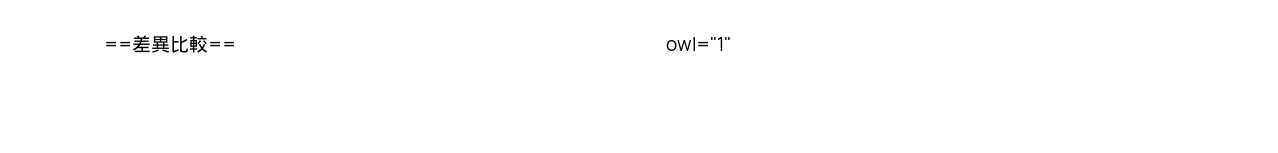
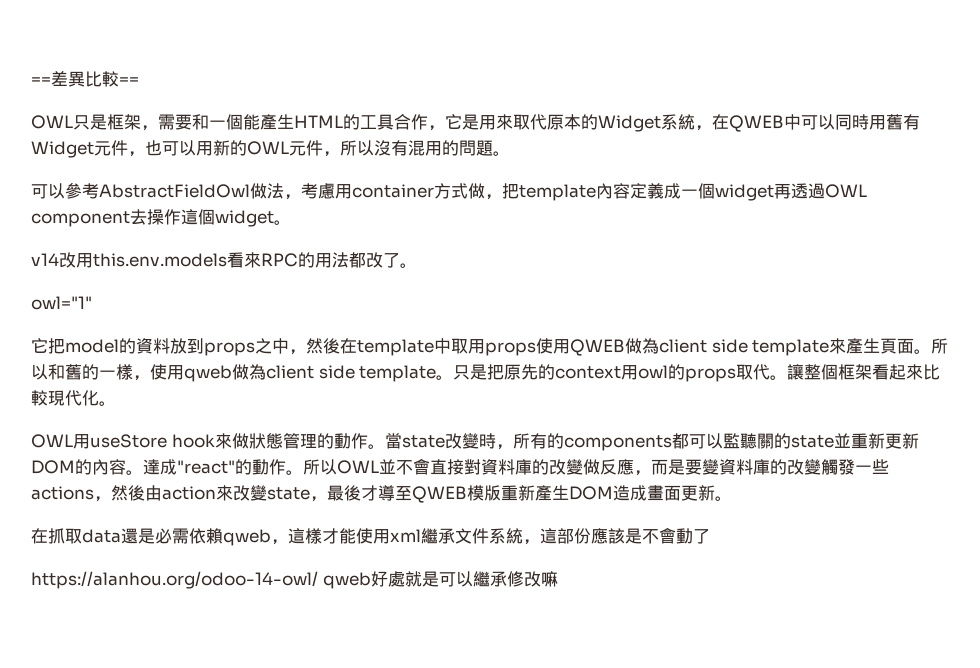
+ OWL只是框架，需要和一個能產生HTML的工具合作，它是用來取代原本的Widget系統，在QWEB中可以同時用舊有Widget元件，也可以用新的OWL元件，所以沒有混用的問題。
+ 可以參考AbstractFieldOwl做法，考慮用container方式做，把template內容定義成一個widget再透過OWL component去操作這個widget。
+ v14改用this.env.models看來RPC的用法都改了。
  owl="1"
+ 它把model的資料放到props之中，然後在template中取用props使用QWEB做為client side template來產生頁面。所以和舊的一樣，使用qweb做為client side template。只是把原先的context用owl的props取代。讓整個框架看起來比較現代化。
+ OWL用useStore hook來做狀態管理的動作。當state改變時，所有的components都可以監聽關的state並重新更新DOM的內容。達成"react"的動作。所以OWL並不會直接對資料庫的改變做反應，而是要變資料庫的改變觸發一些actions，然後由action來改變state，最後才導至QWEB模版重新產生DOM造成畫面更新。
+ 在抓取data還是必需依賴qweb，這樣才能使用xml繼承文件系統，這部份應該是不會動了
+ https://alanhou.org/odoo-14-owl/ qweb好處就是可以繼承修改嘛

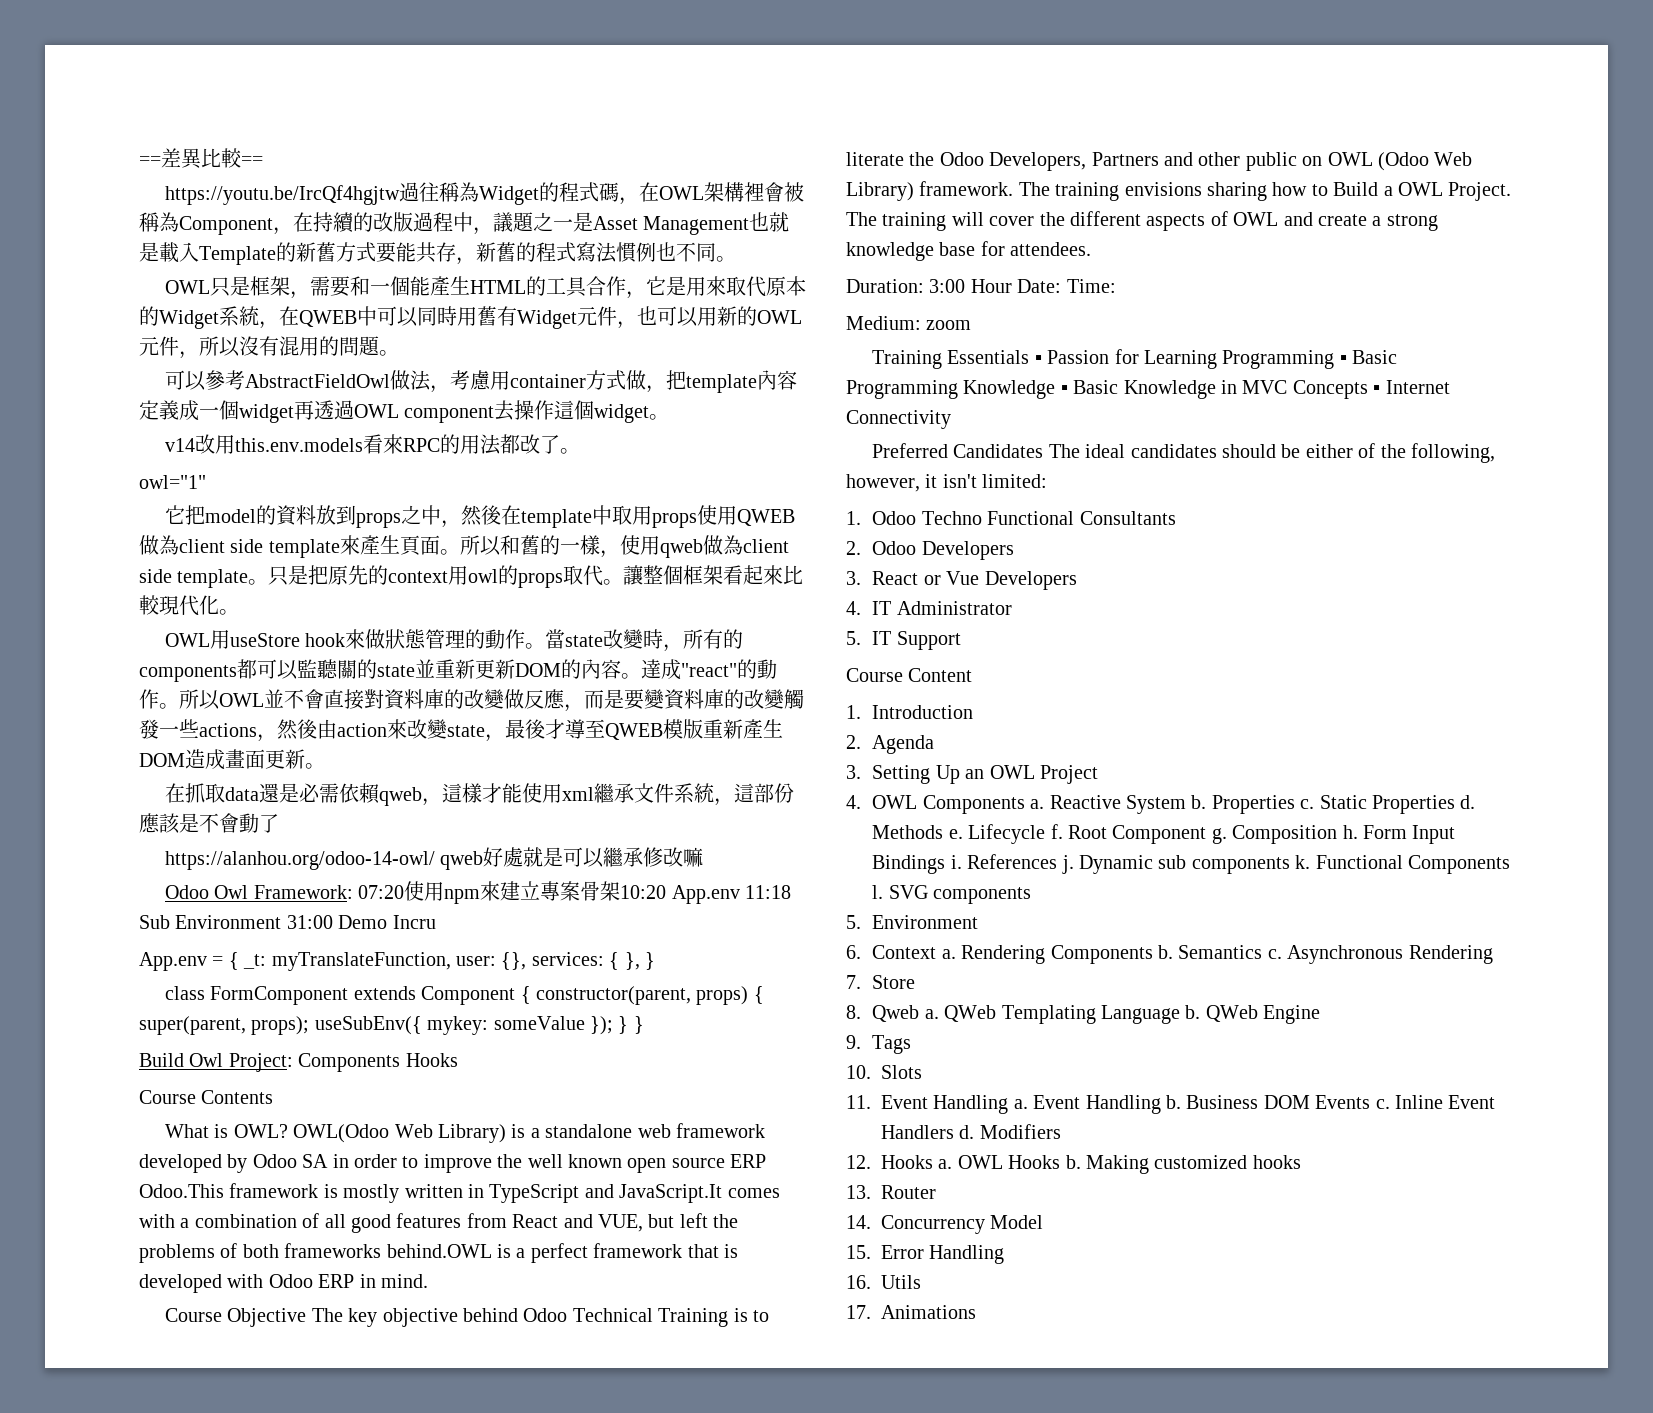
+ https://youtu.be/IrcQf4hgjtw過往稱為Widget的程式碼，在OWL架構裡會被稱為Component，在持續的改版過程中，議題之一是Asset Management也就是載入Template的新舊方式要能共存，新舊的程式寫法慣例也不同。
+ Odoo Owl Framework: 07:20使用npm來建立專案骨架10:20 App.env 11:18 Sub Environment 31:00 Demo Incru
+ App.env = { _t: myTranslateFunction, user: {}, services: { }, }
+ class FormComponent extends Component { constructor(parent, props) { super(parent, props); useSubEnv({ mykey: someValue }); } }
+ Build Owl Project: Components Hooks
+ Course Contents
+ What is OWL? OWL(Odoo Web Library) is a standalone web framework developed by Odoo SA in order to improve the well known open source ERP Odoo.This framework is mostly written in TypeScript and JavaScript.It comes with a combination of all good features from React and VUE, but left the problems of both frameworks behind.OWL is a perfect framework that is developed with Odoo ERP in mind.
+ Course Objective The key objective behind Odoo Technical Training is to literate the Odoo Developers, Partners and other public on OWL (Odoo Web Library) framework. The training envisions sharing how to Build a OWL Project. The training will cover the different aspects of OWL and create a strong knowledge base for attendees.
+ Duration: 3:00 Hour Date: Time:
+ Medium: zoom
+ Training Essentials ▪ Passion for Learning Programming ▪ Basic Programming Knowledge ▪ Basic Knowledge in MVC Concepts ▪ Internet Connectivity
+ Preferred Candidates The ideal candidates should be either of the following, however, it isn't limited:
+ 1. Odoo Techno Functional Consultants
+ 2. Odoo Developers
+ 3. React or Vue Developers
+ 4. IT Administrator
+ 5. IT Support
+ Course Content
+ 1. Introduction
+ 2. Agenda
+ 3. Setting Up an OWL Project
+ 4. OWL Components a. Reactive System b. Properties c. Static Properties d. Methods e. Lifecycle f. Root Component g. Composition h. Form Input Bindings i. References j. Dynamic sub components k. Functional Components l. SVG components
+ 5. Environment
+ 6. Context a. Rendering Components b. Semantics c. Asynchronous Rendering
+ 7. Store
+ 8. Qweb a. QWeb Templating Language b. QWeb Engine
+ 9. Tags
+ 10. Slots
+ 11. Event Handling a. Event Handling b. Business DOM Events c. Inline Event Handlers d. Modifiers
+ 12. Hooks a. OWL Hooks b. Making customized hooks
+ 13. Router
+ 14. Concurrency Model
+ 15. Error Handling
+ 16. Utils
+ 17. Animations

